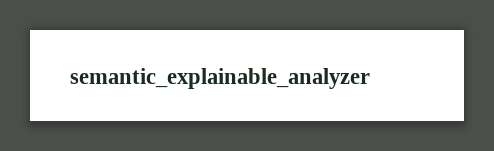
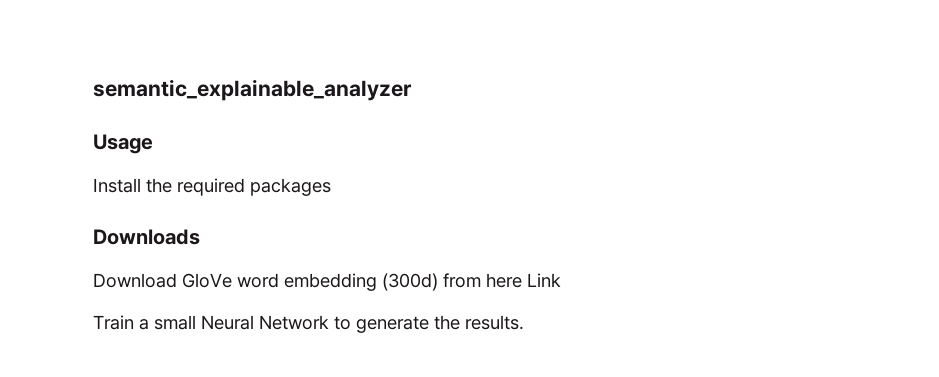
+ Usage
+ Install the required packages
+ Downloads
+ Download GloVe word embedding (300d) from here Link
+ Train a small Neural Network to generate the results.

